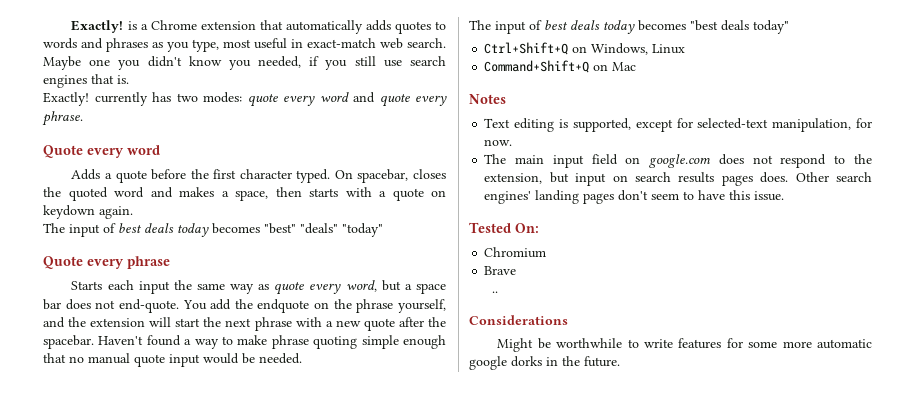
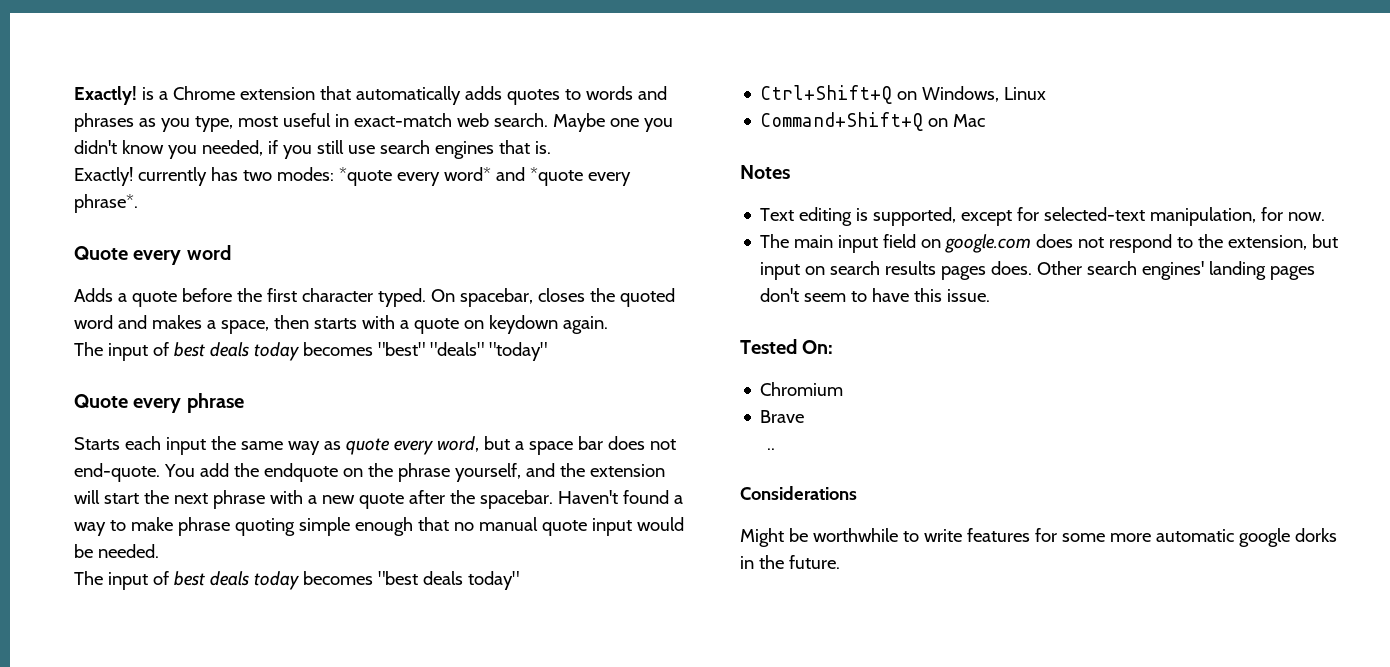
- Exactly! currently has two modes: quote every word and quote every phrase.
+ Exactly! currently has two modes: *quote every word* and *quote every phrase*.

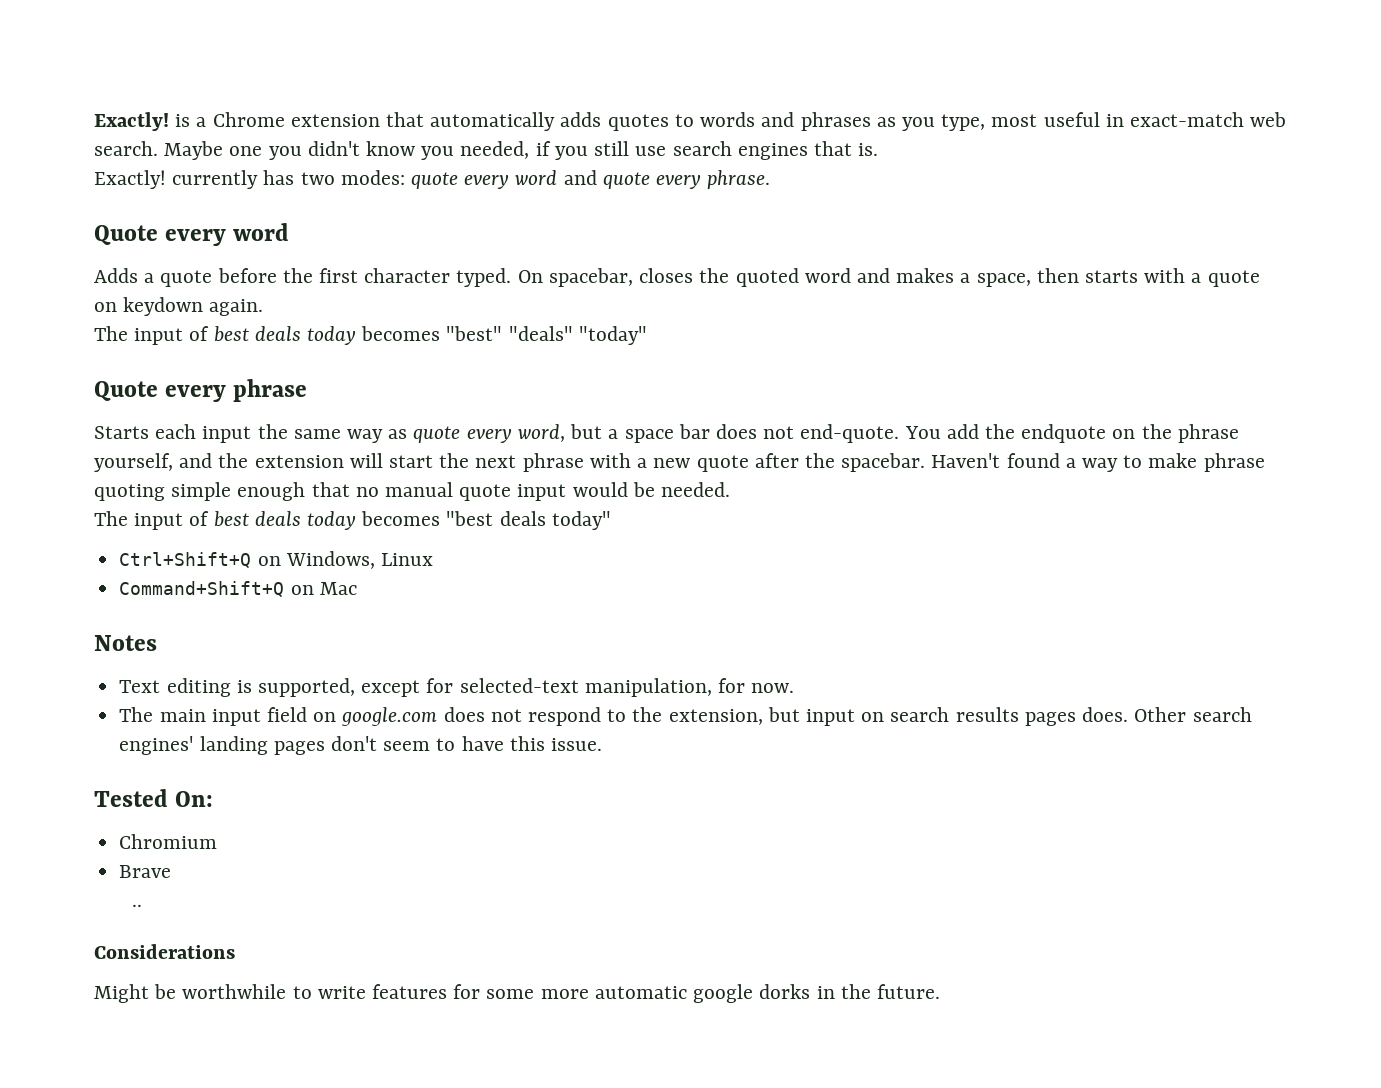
- Exactly! currently has two modes: *quote every word* and *quote every phrase*.
+ Exactly! currently has two modes: quote every word and quote every phrase.

